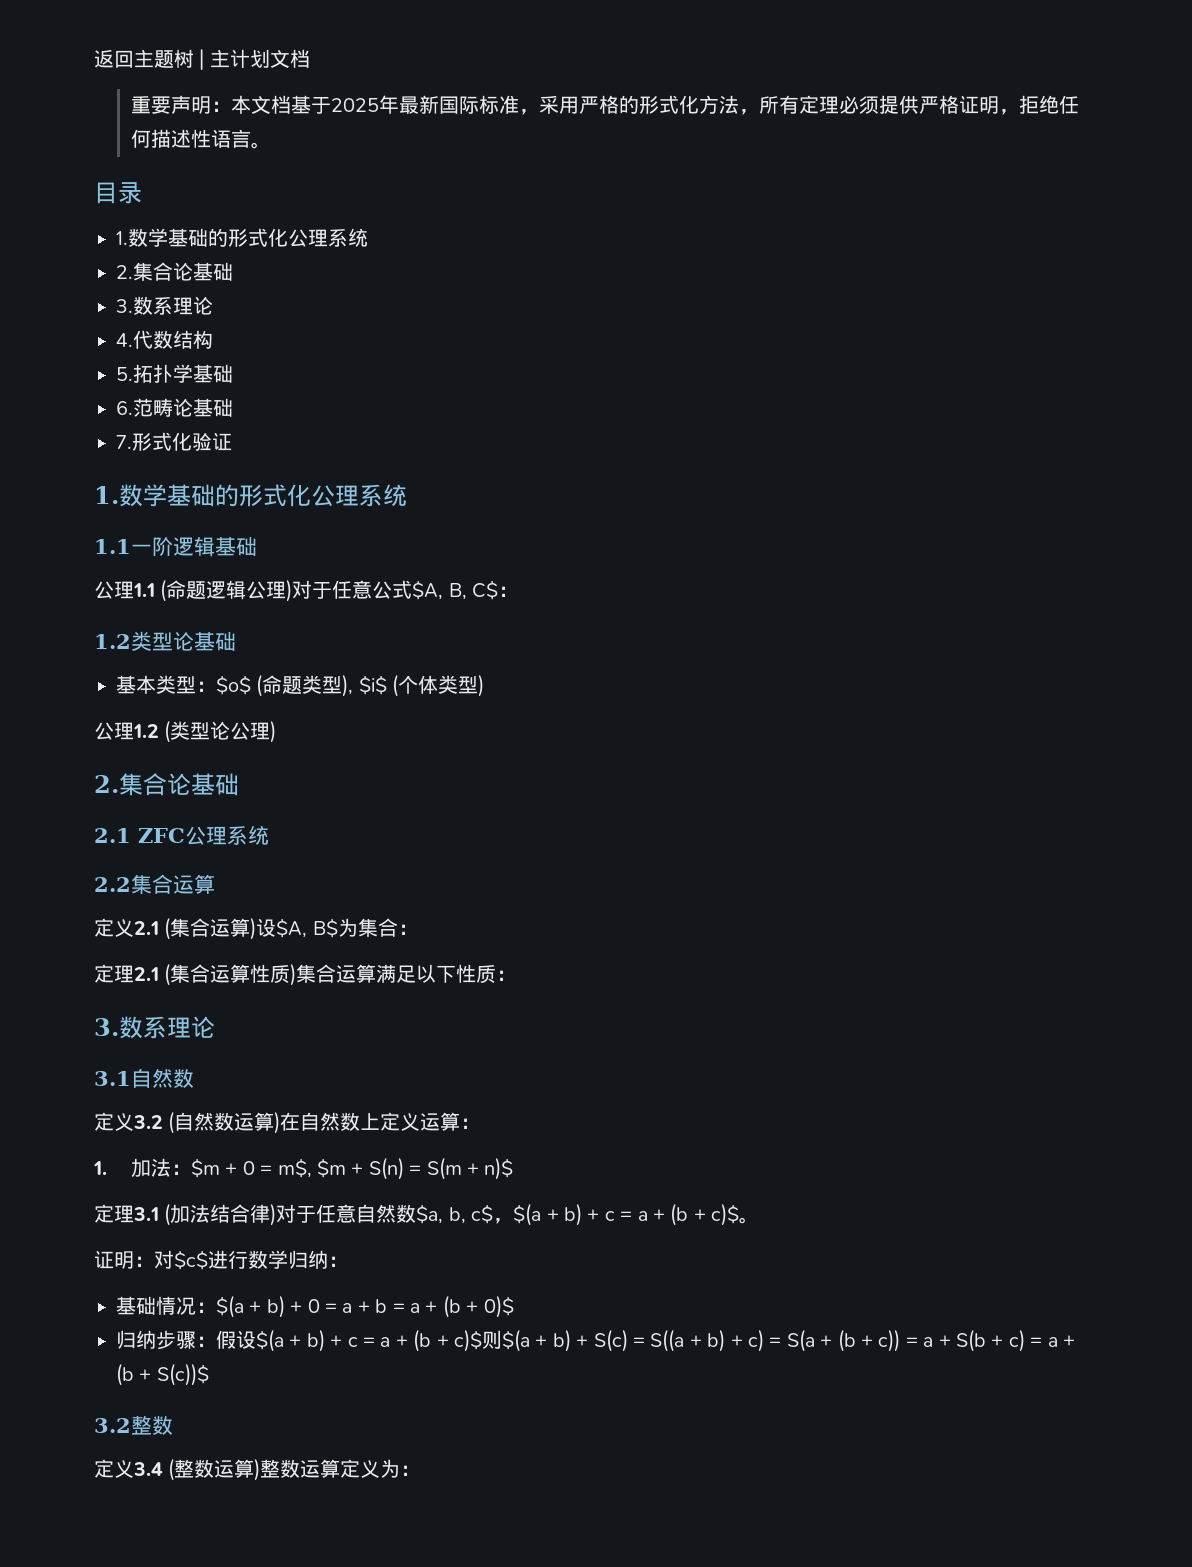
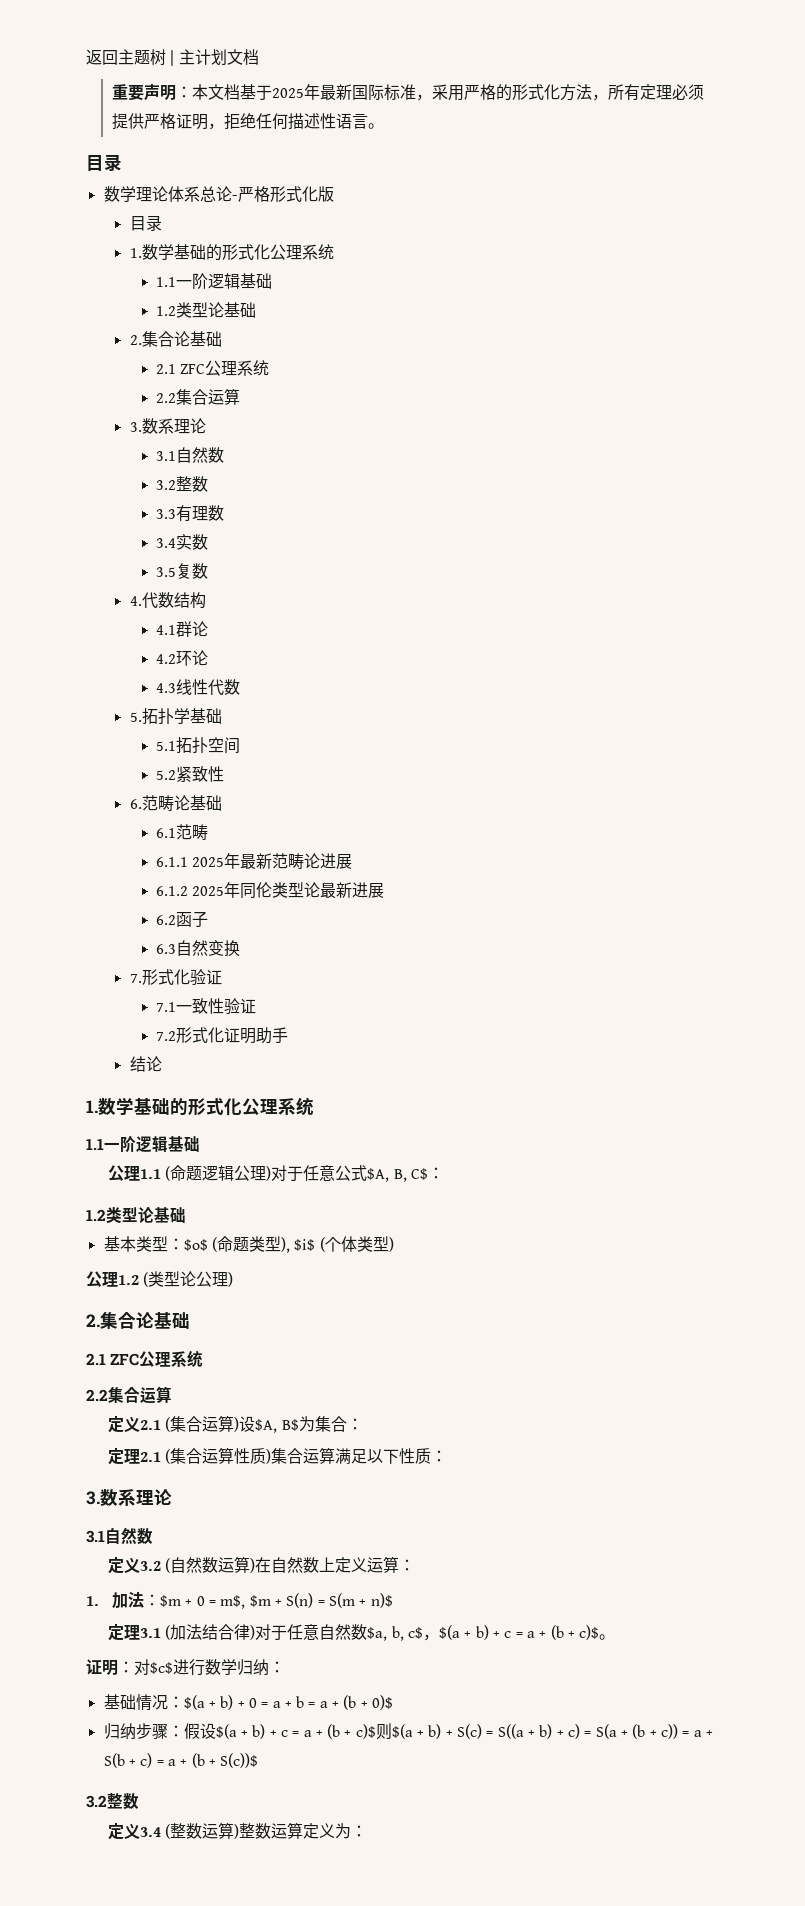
  重要声明：本文档基于2025年最新国际标准，采用严格的形式化方法，所有定理必须提供严格证明，拒绝任何描述性语言。
  目录
+ 数学理论体系总论-严格形式化版
+ 目录
  1.数学基础的形式化公理系统
+ 1.1一阶逻辑基础
+ 1.2类型论基础
  2.集合论基础
+ 2.1 ZFC公理系统
+ 2.2集合运算
  3.数系理论
+ 3.1自然数
+ 3.2整数
+ 3.3有理数
+ 3.4实数
+ 3.5复数
  4.代数结构
+ 4.1群论
+ 4.2环论
+ 4.3线性代数
  5.拓扑学基础
+ 5.1拓扑空间
+ 5.2紧致性
  6.范畴论基础
+ 6.1范畴
+ 6.1.1 2025年最新范畴论进展
+ 6.1.2 2025年同伦类型论最新进展
+ 6.2函子
+ 6.3自然变换
  7.形式化验证
+ 7.1一致性验证
+ 7.2形式化证明助手
+ 结论

